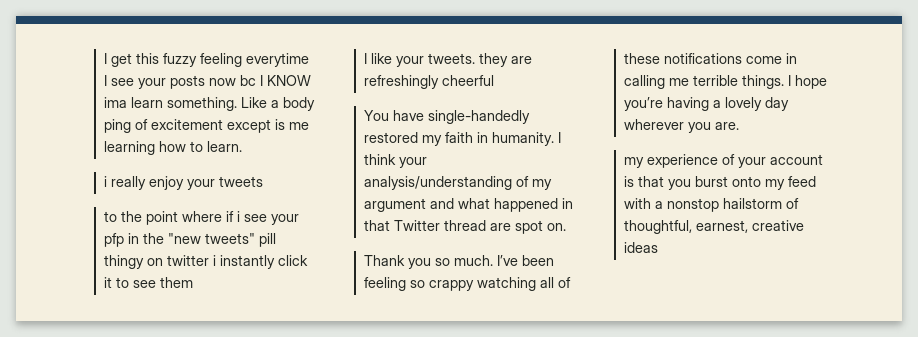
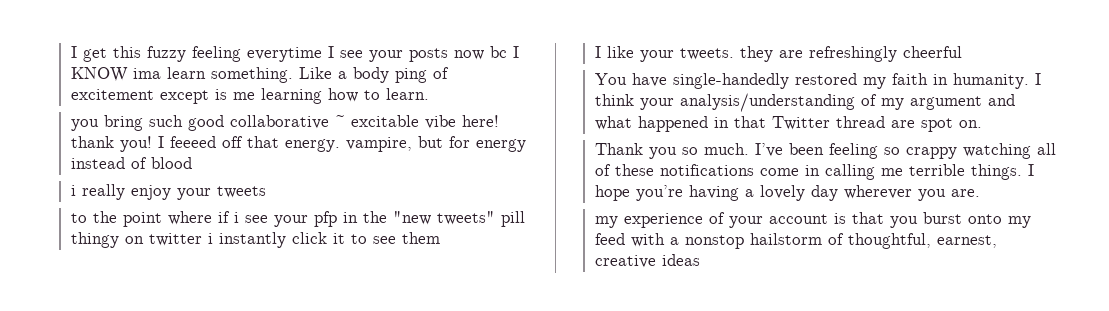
+ you bring such good collaborative ~ excitable vibe here! thank you! I feeeed off that energy. vampire, but for energy instead of blood

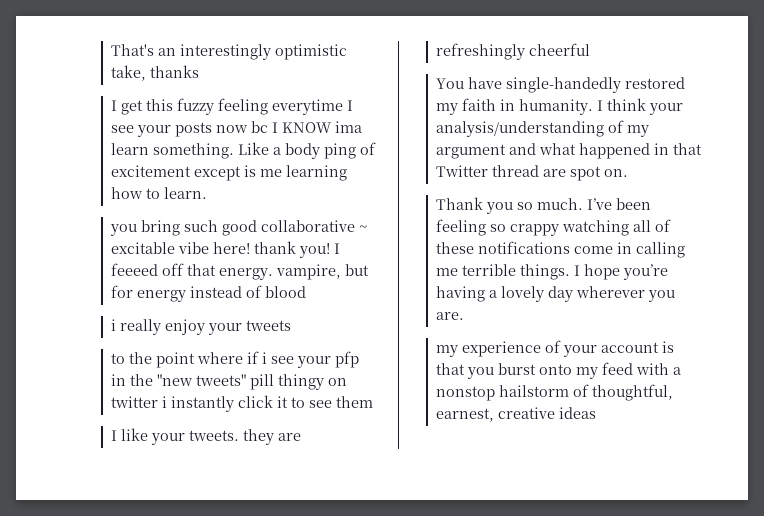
+ That's an interestingly optimistic take, thanks

